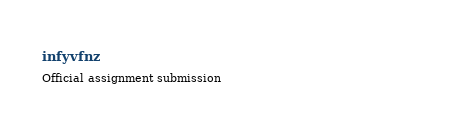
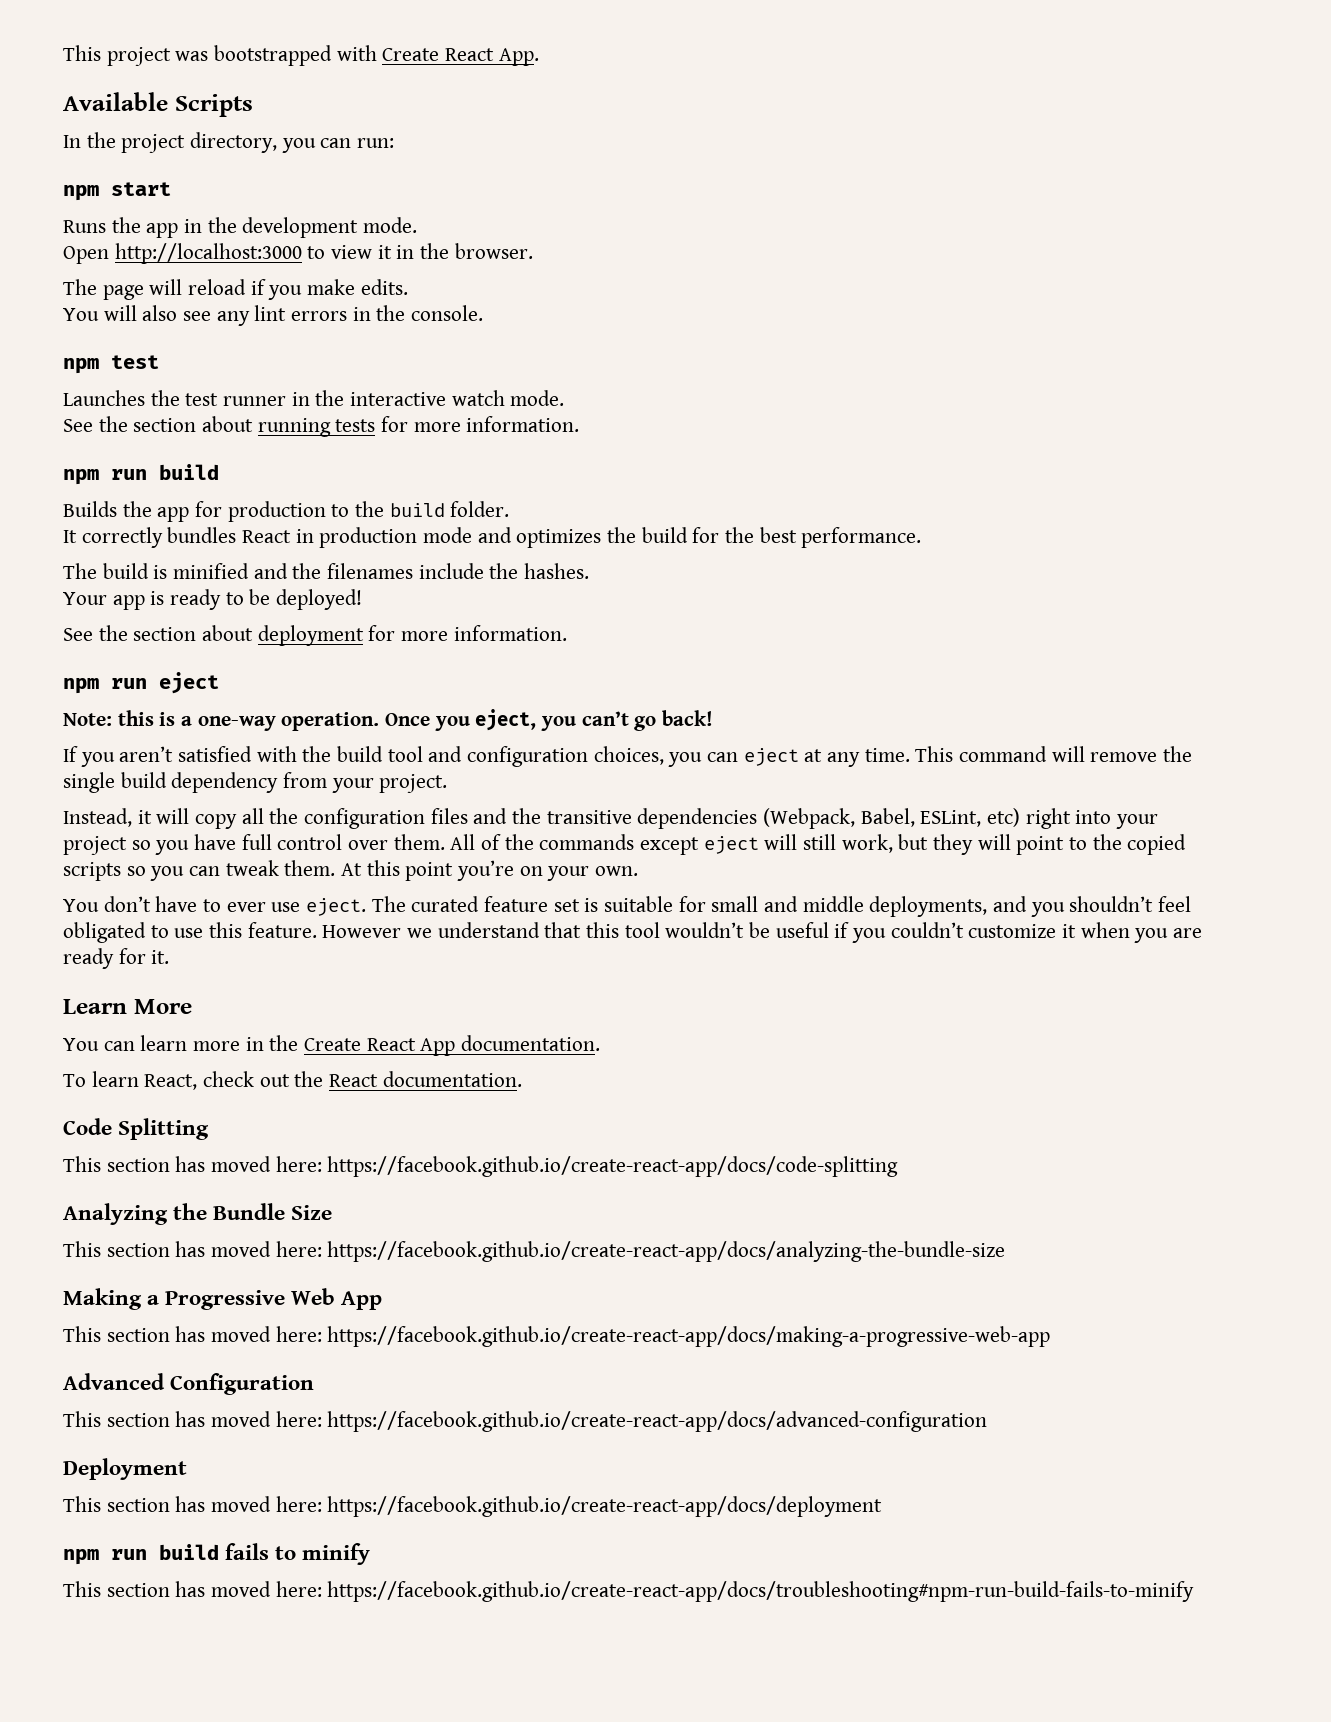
- infyvfnz
- Official assignment submission
+ This project was bootstrapped with Create React App.
+ Available Scripts
+ In the project directory, you can run:
+ npm start
+ Runs the app in the development mode.
+ Open http://localhost:3000 to view it in the browser.
+ The page will reload if you make edits.
+ You will also see any lint errors in the console.
+ npm test
+ Launches the test runner in the interactive watch mode.
+ See the section about running tests for more information.
+ npm run build
+ Builds the app for production to the build folder.
+ It correctly bundles React in production mode and optimizes the build for the best performance.
+ The build is minified and the filenames include the hashes.
+ Your app is ready to be deployed!
+ See the section about deployment for more information.
+ npm run eject
+ Note: this is a one-way operation. Once you eject, you can’t go back!
+ If you aren’t satisfied with the build tool and configuration choices, you can eject at any time. This command will remove the single build dependency from your project.
+ Instead, it will copy all the configuration files and the transitive dependencies (Webpack, Babel, ESLint, etc) right into your project so you have full control over them. All of the commands except eject will still work, but they will point to the copied scripts so you can tweak them. At this point you’re on your own.
+ You don’t have to ever use eject. The curated feature set is suitable for small and middle deployments, and you shouldn’t feel obligated to use this feature. However we understand that this tool wouldn’t be useful if you couldn’t customize it when you are ready for it.
+ Learn More
+ You can learn more in the Create React App documentation.
+ To learn React, check out the React documentation.
+ Code Splitting
+ This section has moved here: https://facebook.github.io/create-react-app/docs/code-splitting
+ Analyzing the Bundle Size
+ This section has moved here: https://facebook.github.io/create-react-app/docs/analyzing-the-bundle-size
+ Making a Progressive Web App
+ This section has moved here: https://facebook.github.io/create-react-app/docs/making-a-progressive-web-app
+ Advanced Configuration
+ This section has moved here: https://facebook.github.io/create-react-app/docs/advanced-configuration
+ Deployment
+ This section has moved here: https://facebook.github.io/create-react-app/docs/deployment
+ npm run build fails to minify
+ This section has moved here: https://facebook.github.io/create-react-app/docs/troubleshooting#npm-run-build-fails-to-minify

